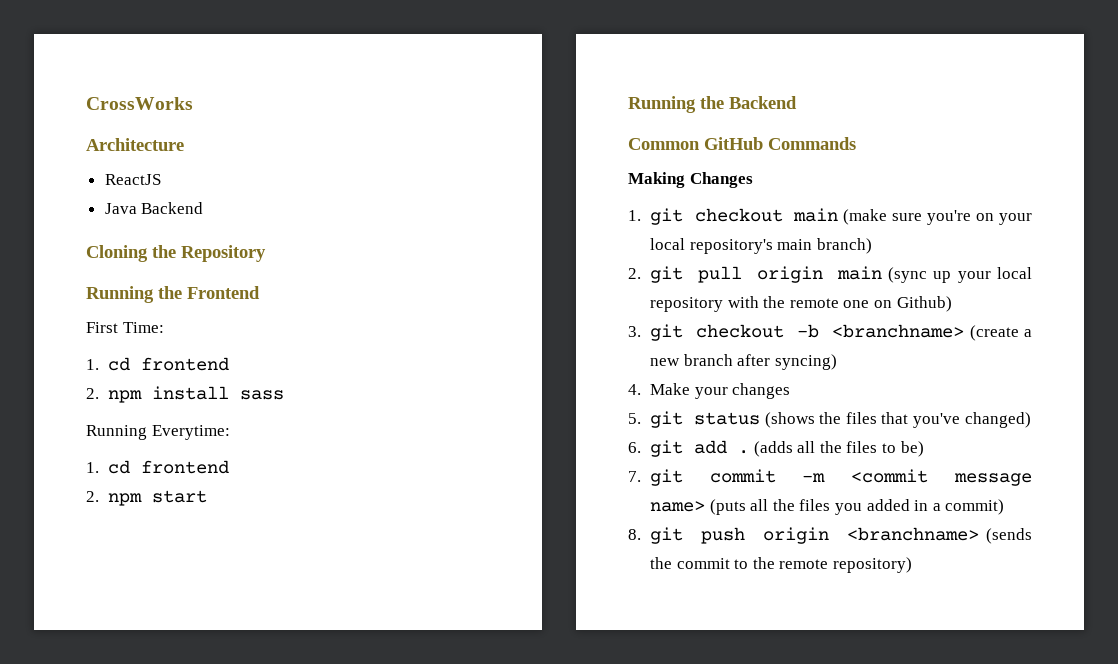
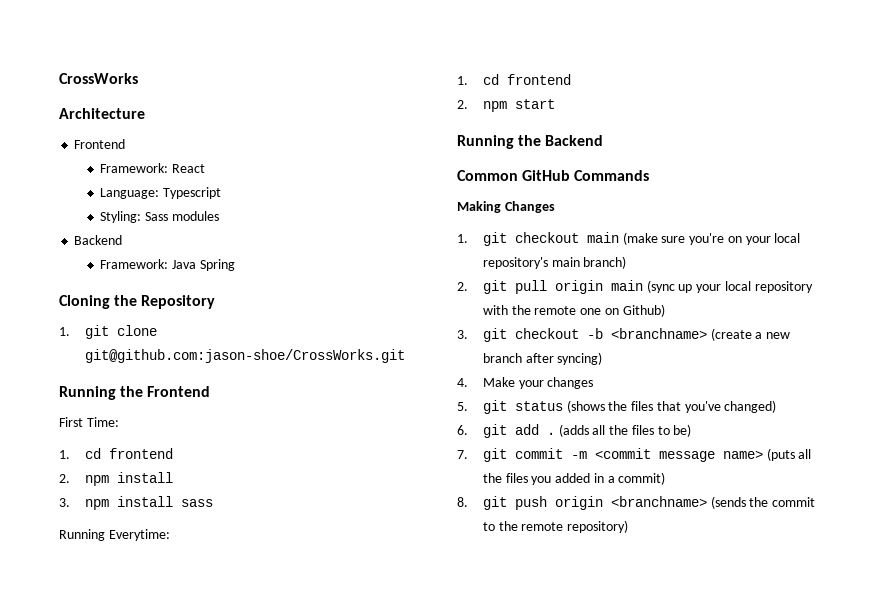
  Architecture
- ReactJS
- Java Backend
+ Frontend
+ Framework: React
+ Language: Typescript
+ Styling: Sass modules
+ Backend
+ Framework: Java Spring
+ 1. git clone git@github.com:jason-shoe/CrossWorks.git
- 2. npm install sass
+ 2. npm install
+ 3. npm install sass

